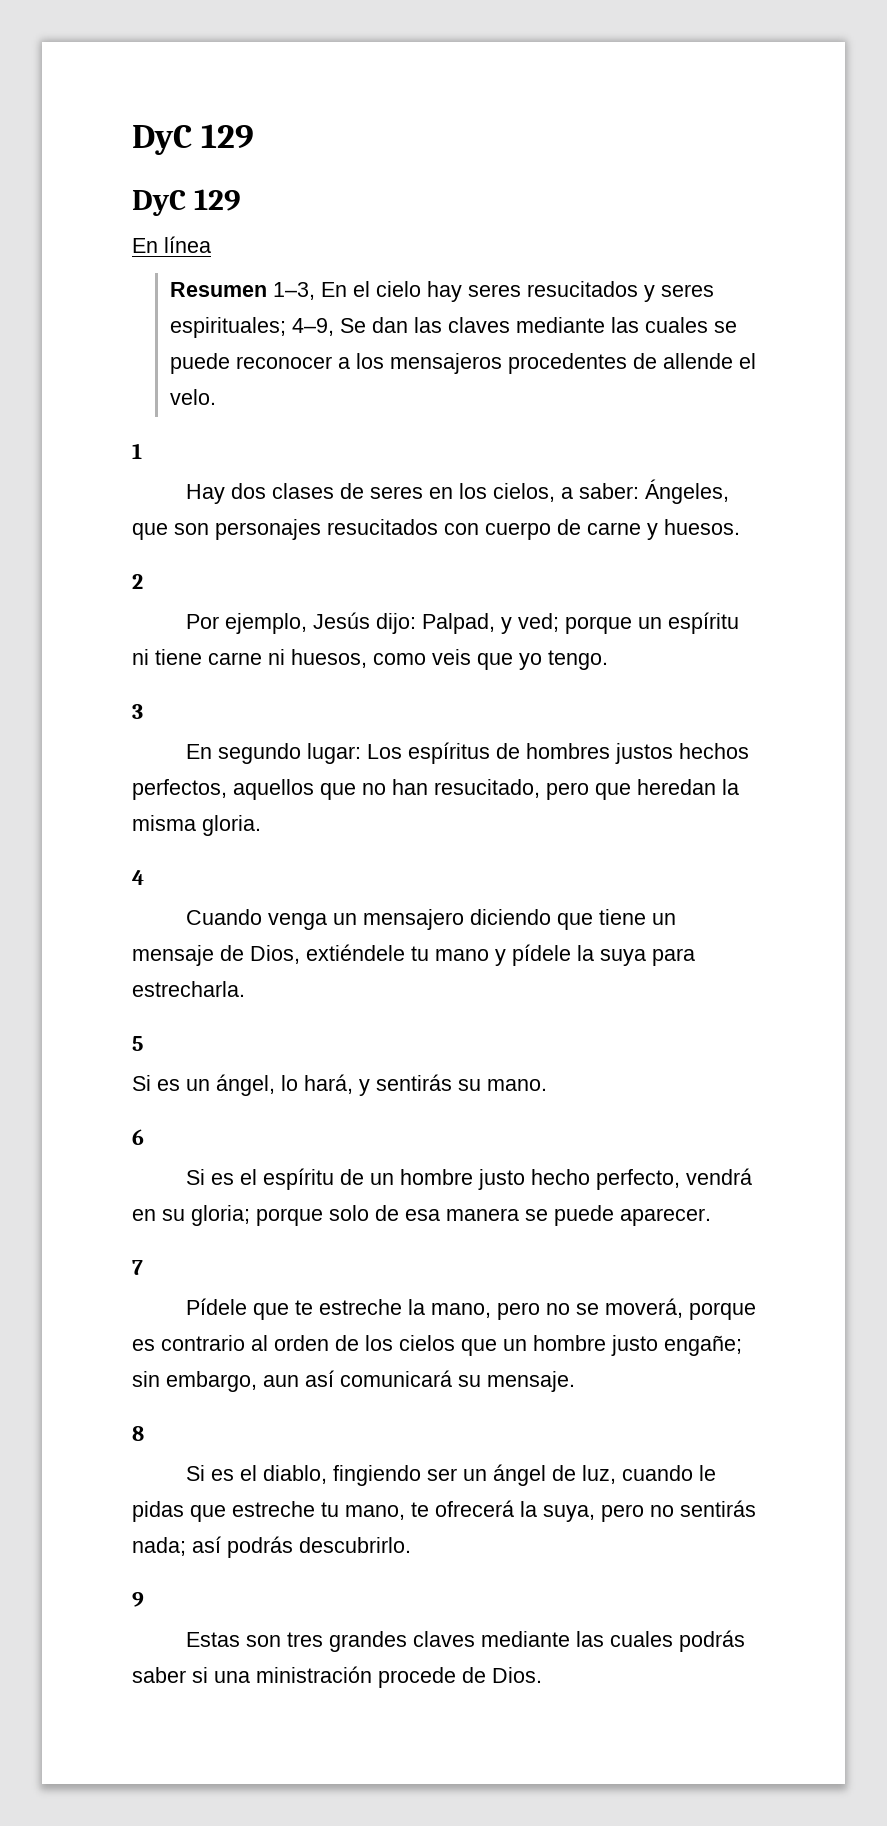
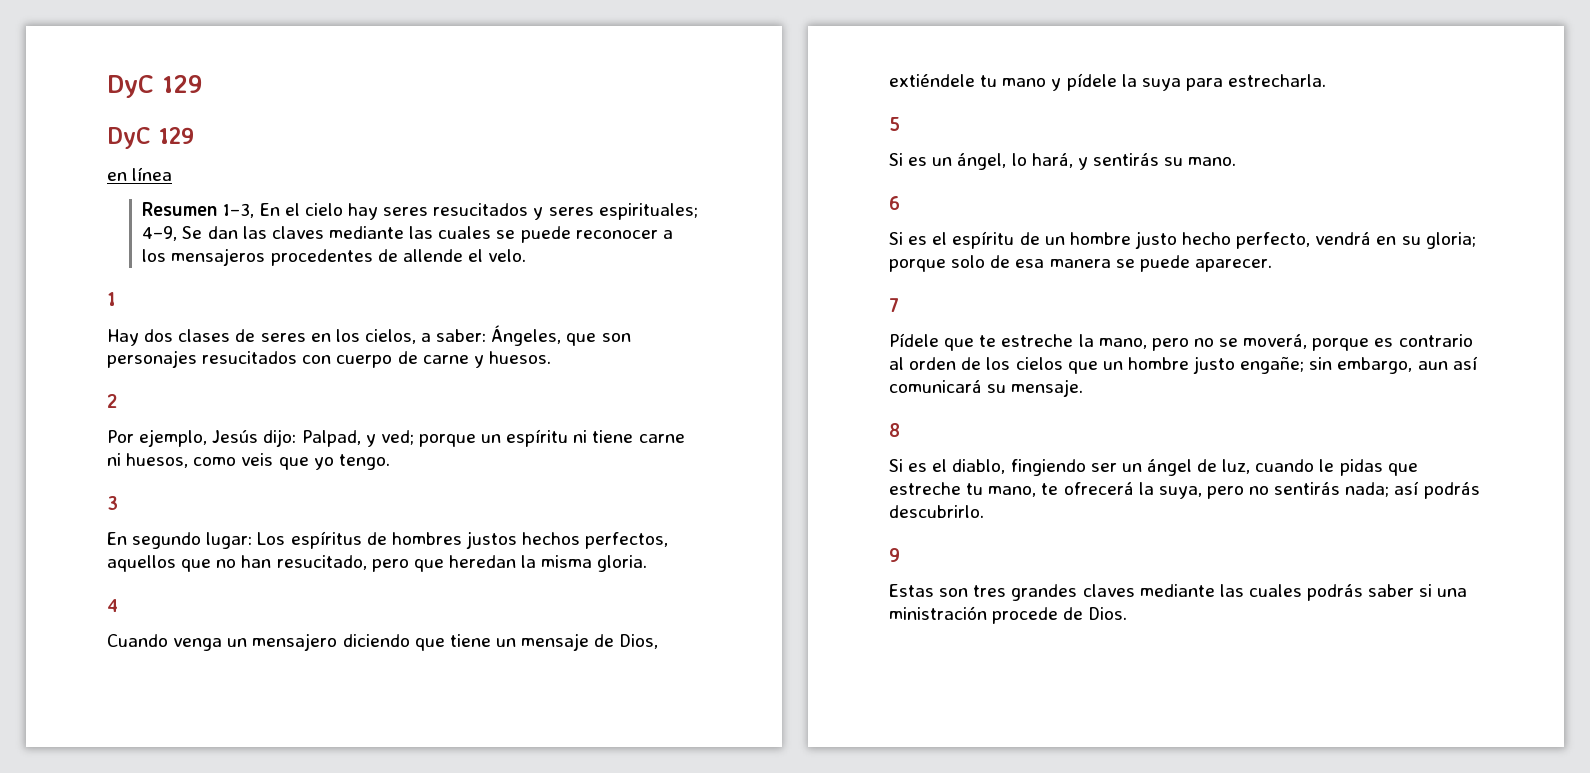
- En línea
+ en línea

